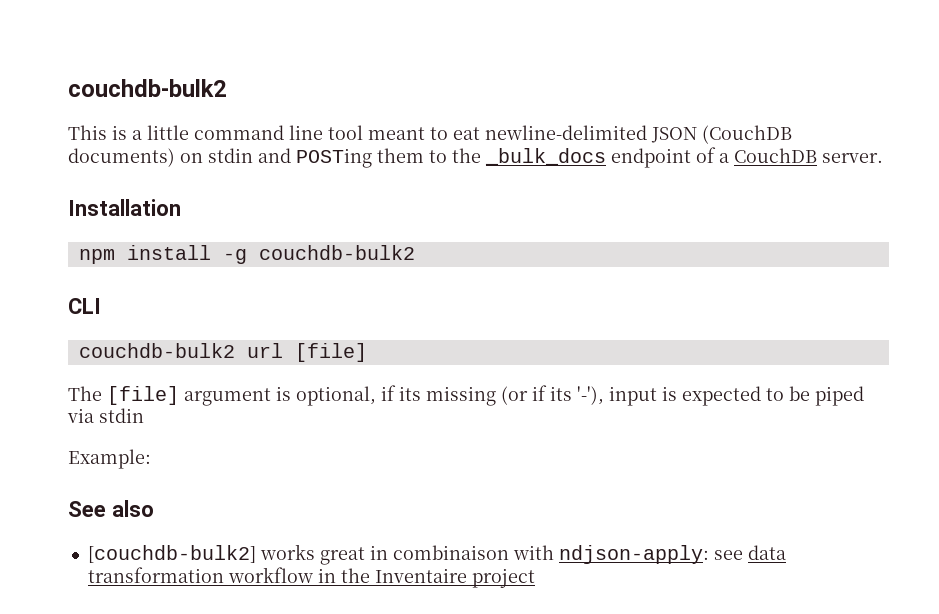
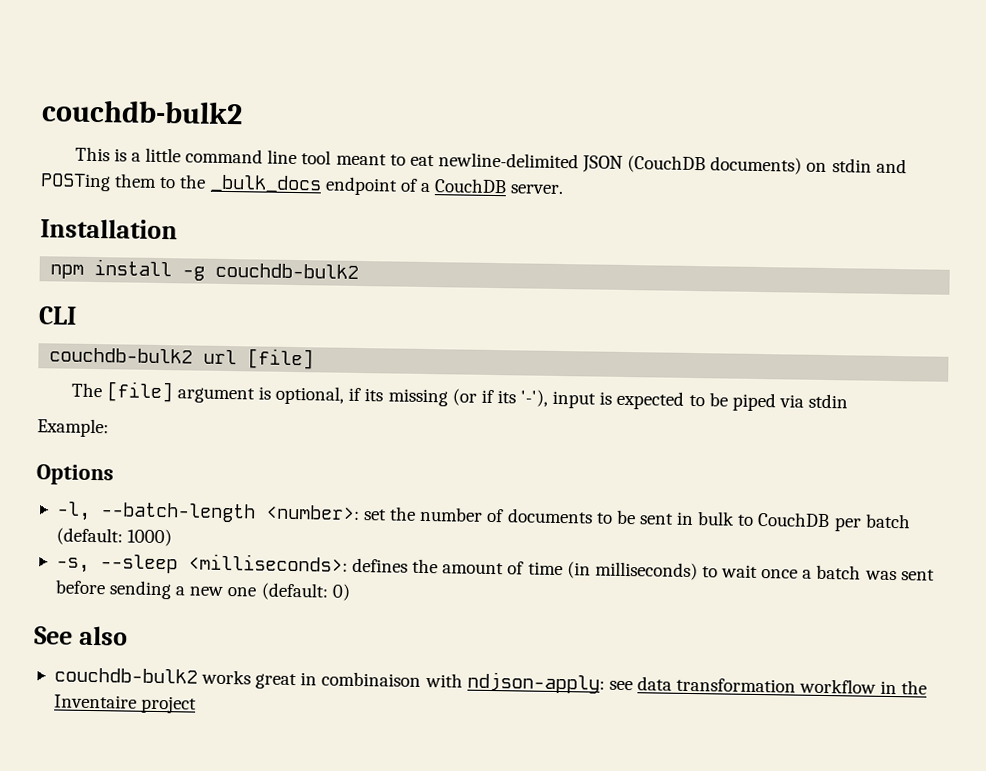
+ Options
+ -l, --batch-length <number>: set the number of documents to be sent in bulk to CouchDB per batch (default: 1000)
+ -s, --sleep <milliseconds>: defines the amount of time (in milliseconds) to wait once a batch was sent before sending a new one (default: 0)
- [couchdb-bulk2] works great in combinaison with ndjson-apply: see data transformation workflow in the Inventaire project
+ couchdb-bulk2 works great in combinaison with ndjson-apply: see data transformation workflow in the Inventaire project

